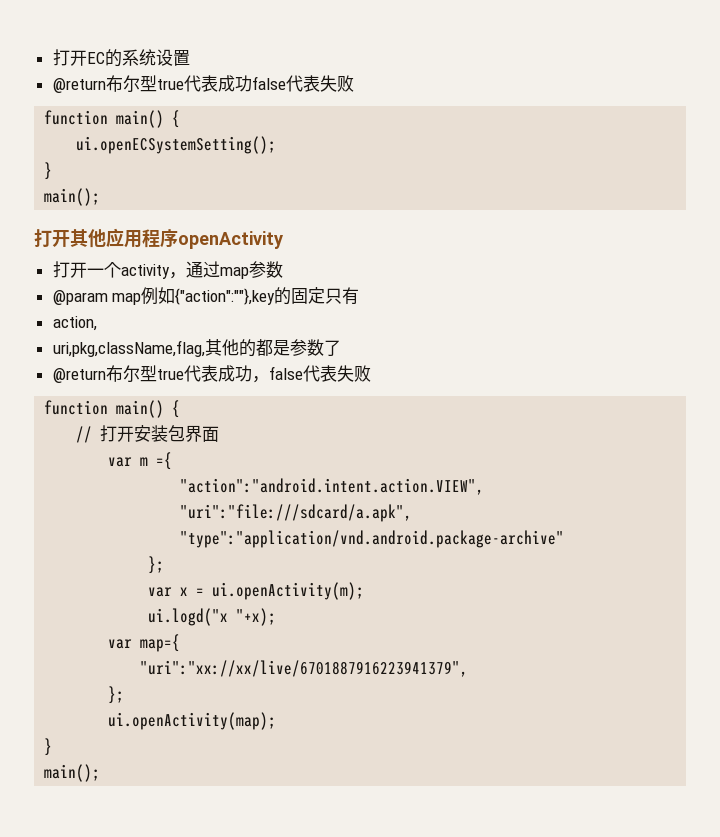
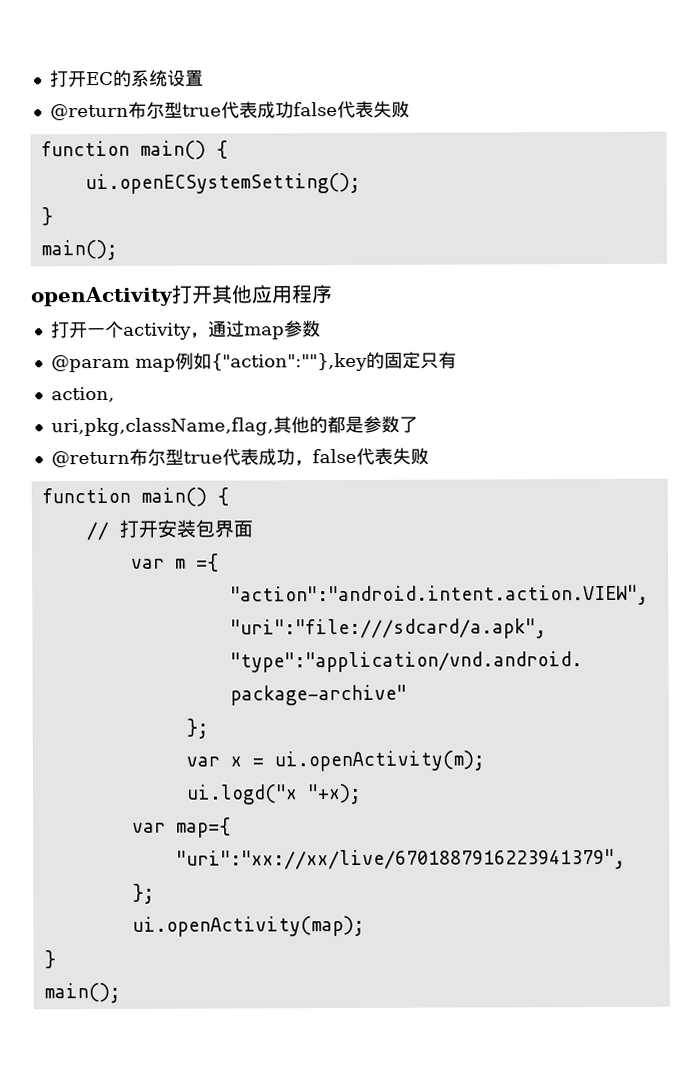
- 打开其他应用程序openActivity
+ openActivity打开其他应用程序

